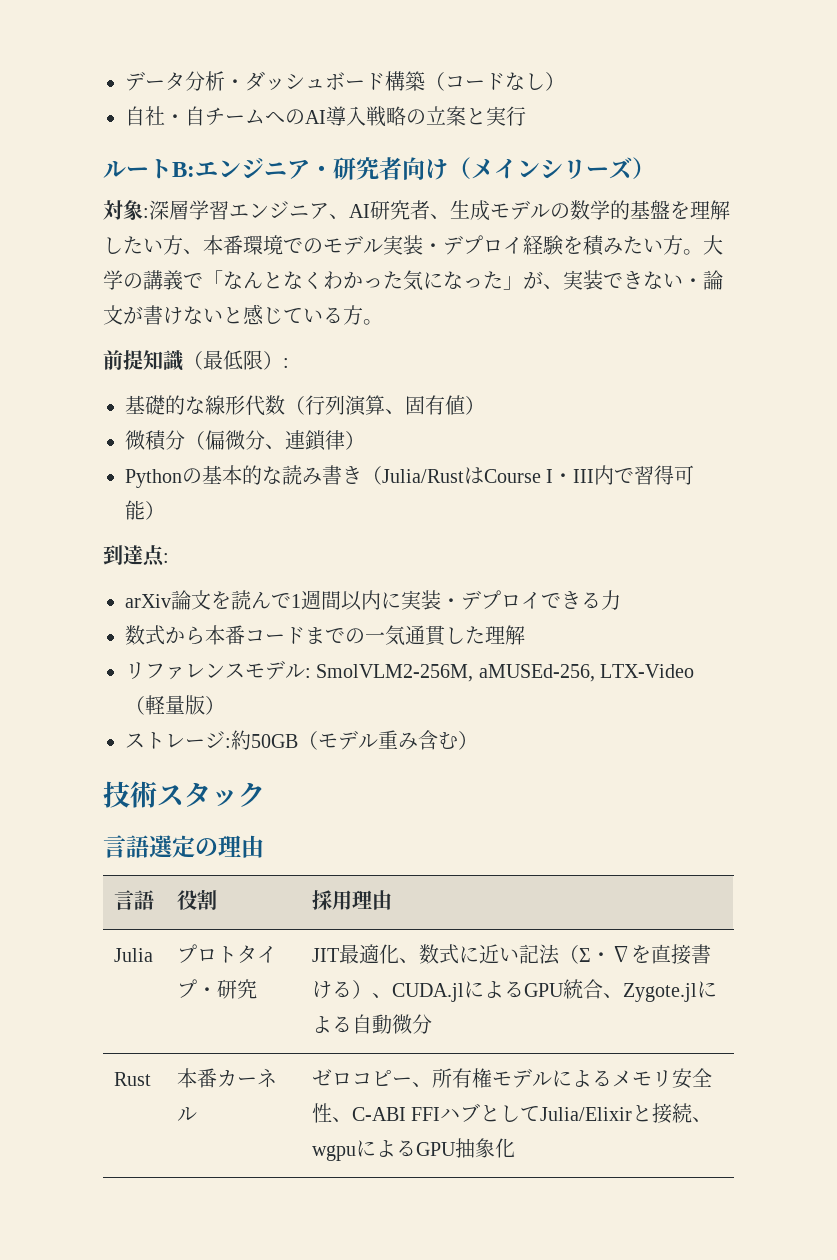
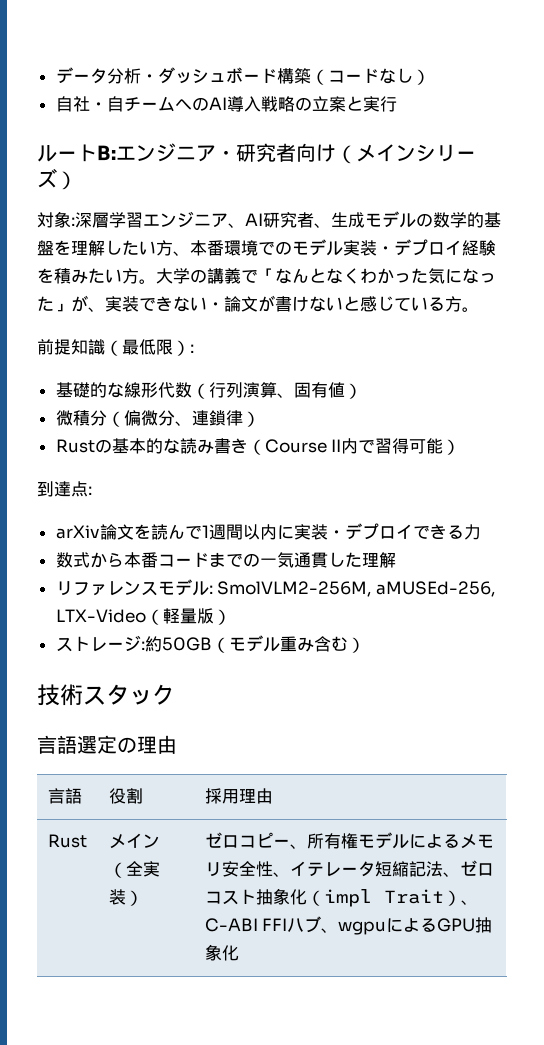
- Pythonの基本的な読み書き（Julia/RustはCourse I・III内で習得可能）
+ Rustの基本的な読み書き（Course II内で習得可能）
- Julia | プロトタイプ・研究 | JIT最適化、数式に近い記法（Σ・∇を直接書ける）、CUDA.jlによるGPU統合、Zygote.jlによる自動微分
- Rust | 本番カーネル | ゼロコピー、所有権モデルによるメモリ安全性、C-ABI FFIハブとしてJulia/Elixirと接続、wgpuによるGPU抽象化
+ Rust | メイン（全実装） | ゼロコピー、所有権モデルによるメモリ安全性、イテレータ短縮記法、ゼロコスト抽象化（impl Trait）、C-ABI FFIハブ、wgpuによるGPU抽象化

